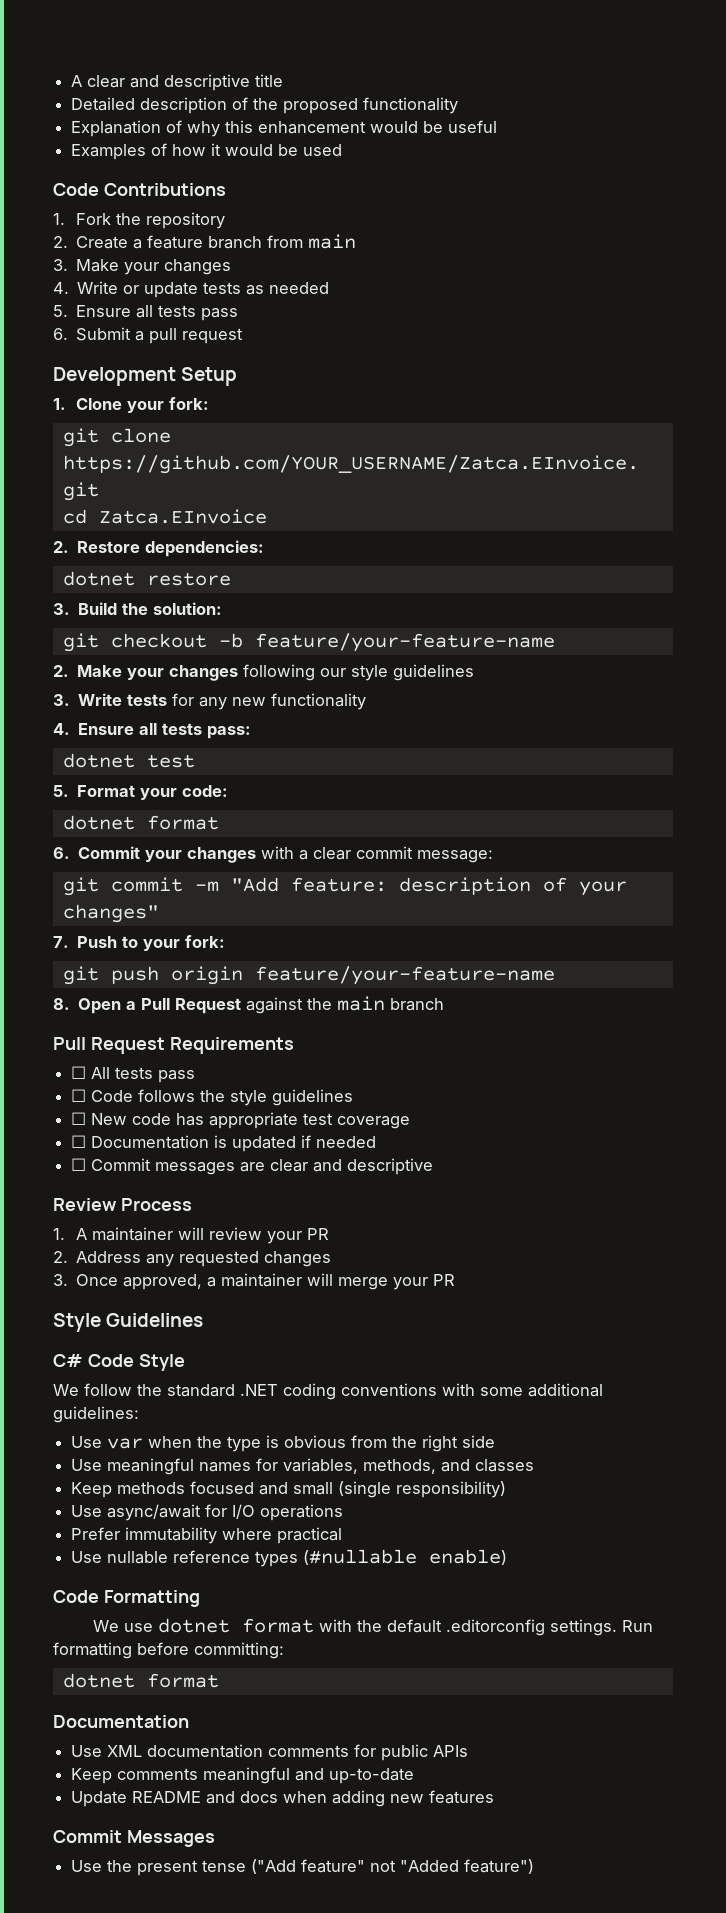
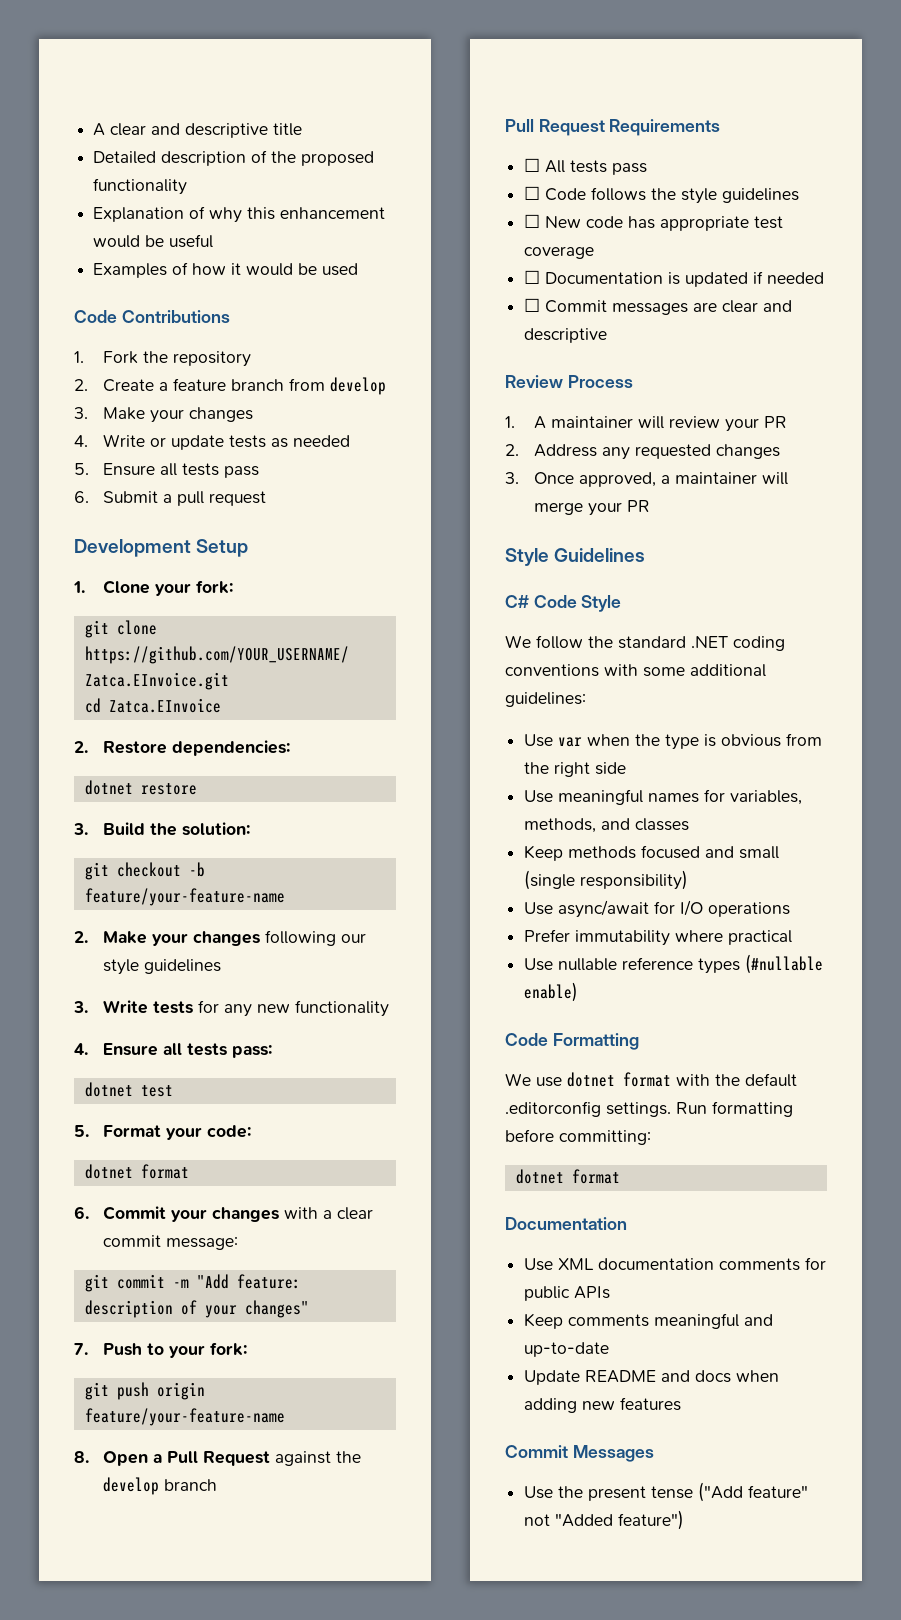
- 2. Create a feature branch from main
+ 2. Create a feature branch from develop
- 8. Open a Pull Request against the main branch
+ 8. Open a Pull Request against the develop branch

